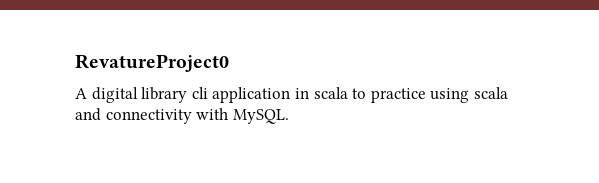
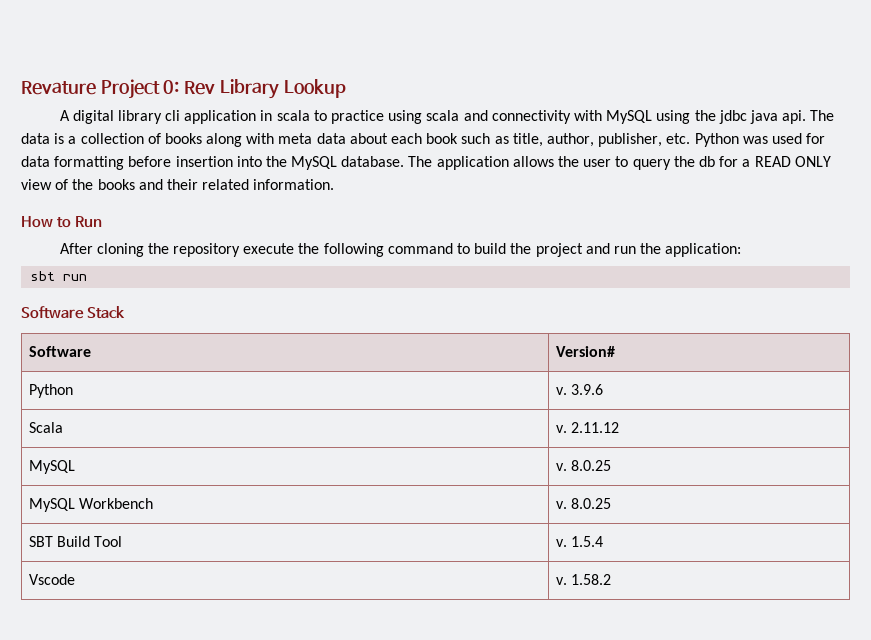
- RevatureProject0
+ Revature Project 0: Rev Library Lookup
- A digital library cli application in scala to practice using scala and connectivity with MySQL.
+ A digital library cli application in scala to practice using scala and connectivity with MySQL using the jdbc java api. The data is a collection of books along with meta data about each book such as title, author, publisher, etc. Python was used for data formatting before insertion into the MySQL database. The application allows the user to query the db for a READ ONLY view of the books and their related information.
+ How to Run
+ After cloning the repository execute the following command to build the project and run the application:
+ sbt run
+ Software Stack
+ Software | Version#
+ Python | v. 3.9.6
+ Scala | v. 2.11.12
+ MySQL | v. 8.0.25
+ MySQL Workbench | v. 8.0.25
+ SBT Build Tool | v. 1.5.4
+ Vscode | v. 1.58.2

